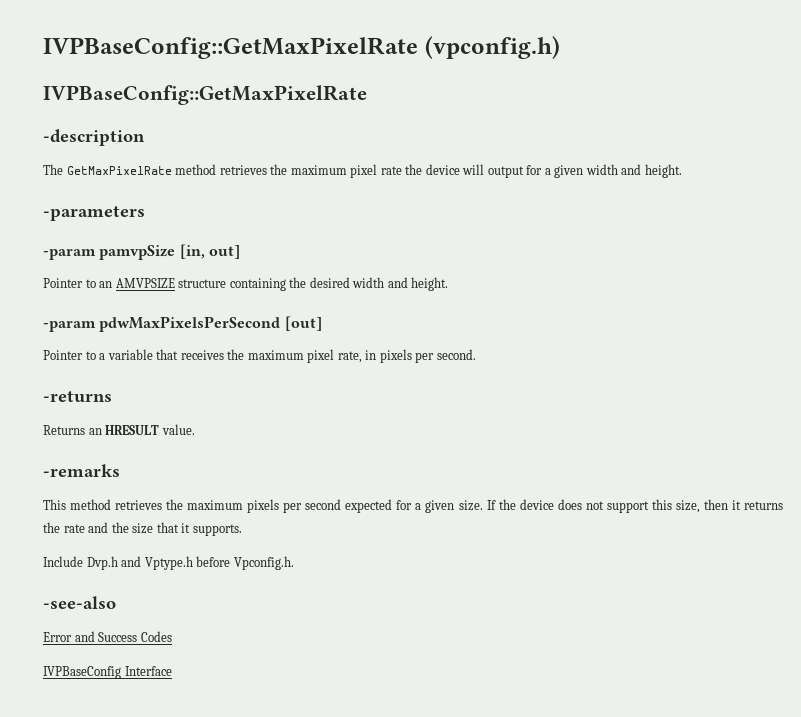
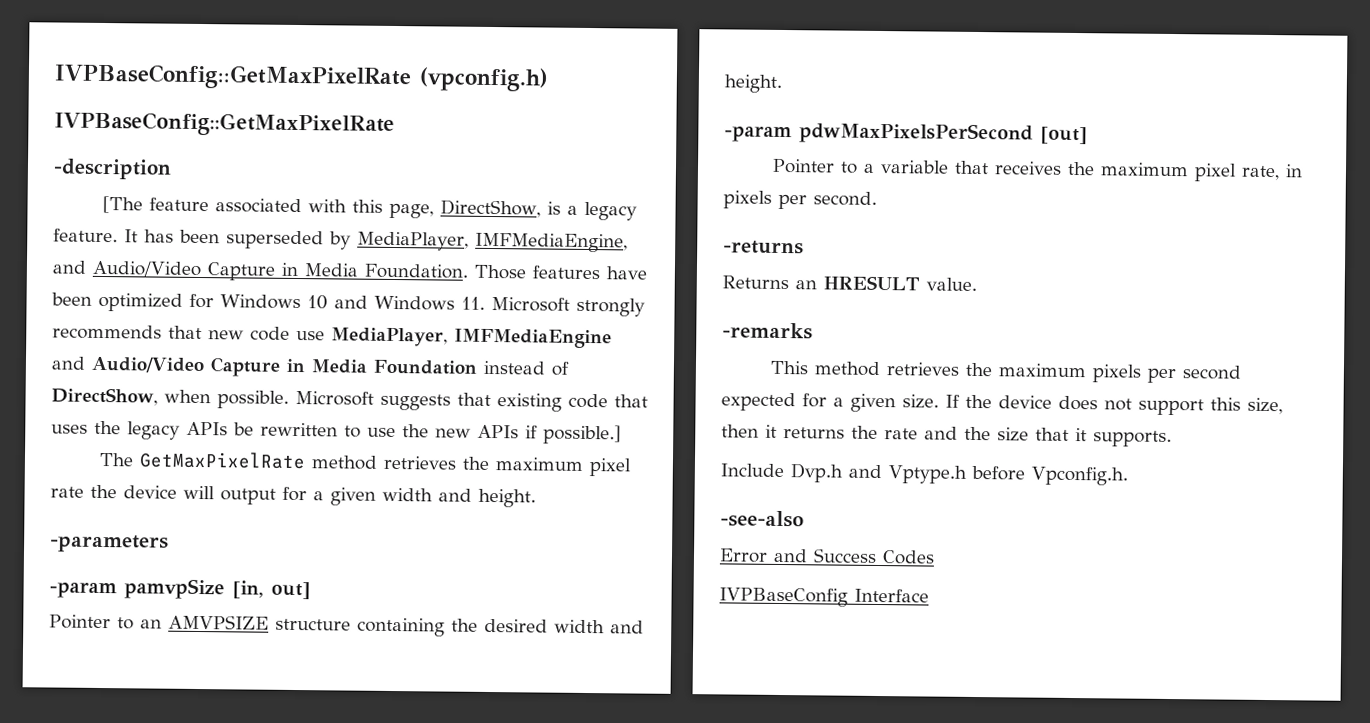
+ [The feature associated with this page, DirectShow, is a legacy feature. It has been superseded by MediaPlayer, IMFMediaEngine, and Audio/Video Capture in Media Foundation. Those features have been optimized for Windows 10 and Windows 11. Microsoft strongly recommends that new code use MediaPlayer, IMFMediaEngine and Audio/Video Capture in Media Foundation instead of DirectShow, when possible. Microsoft suggests that existing code that uses the legacy APIs be rewritten to use the new APIs if possible.]

